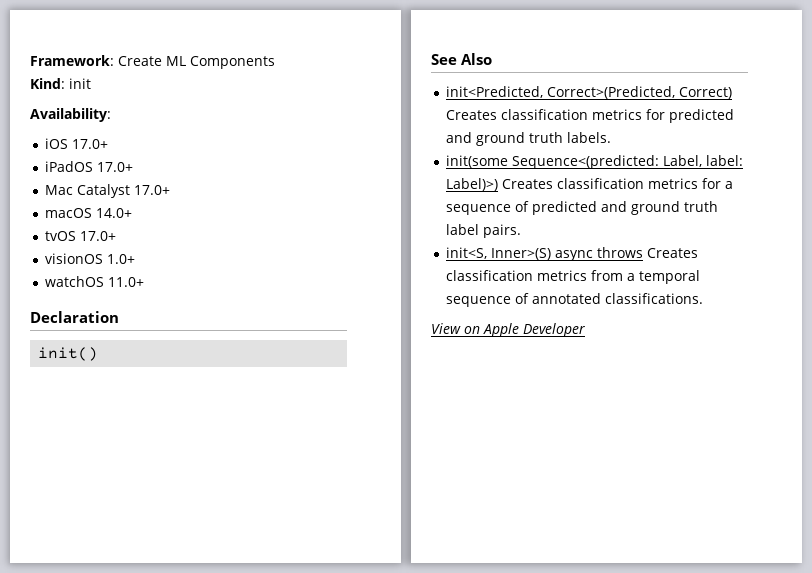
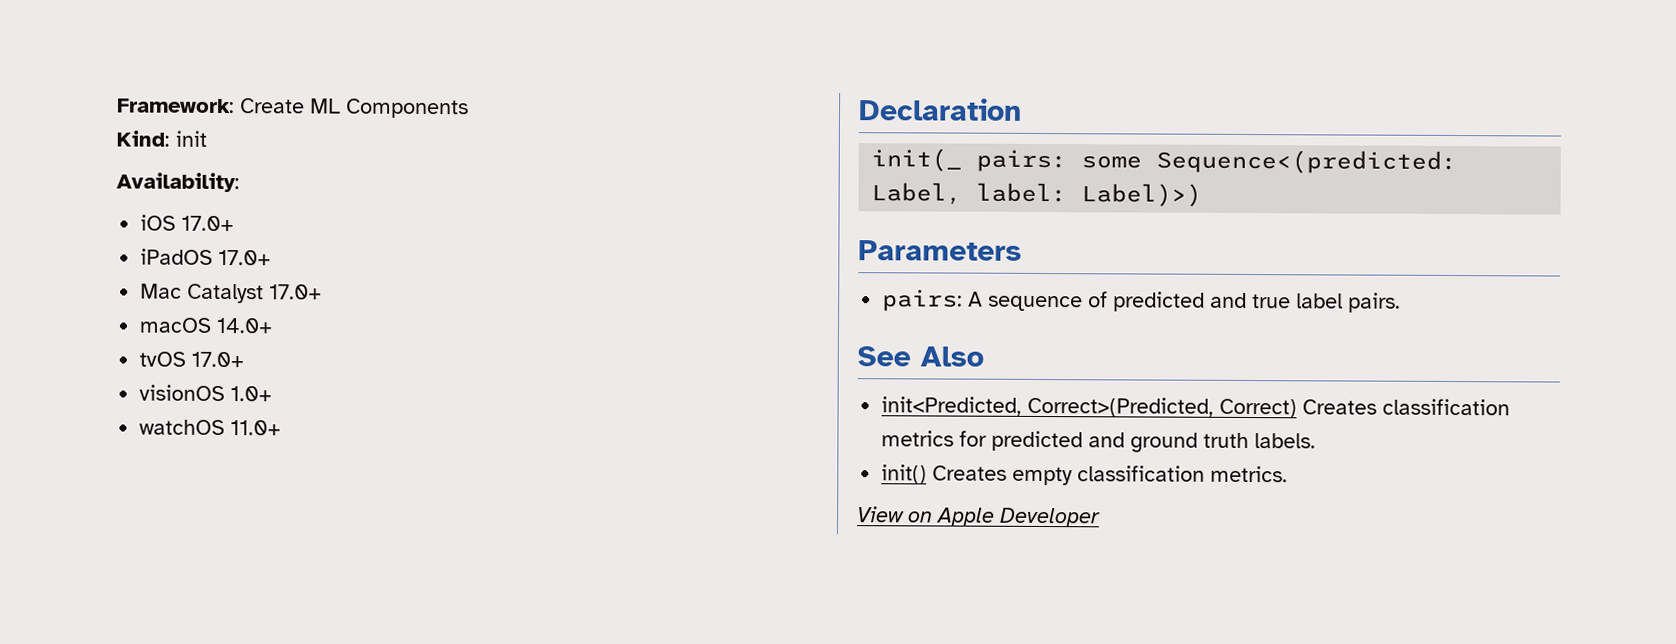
- init()
+ init(_ pairs: some Sequence<(predicted: Label, label: Label)>)
+ Parameters
+ pairs: A sequence of predicted and true label pairs.
- init(some Sequence<(predicted: Label, label: Label)>) Creates classification metrics for a sequence of predicted and ground truth label pairs.
- init<S, Inner>(S) async throws Creates classification metrics from a temporal sequence of annotated classifications.
+ init() Creates empty classification metrics.

